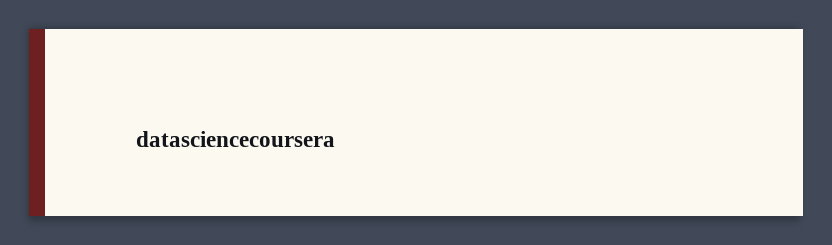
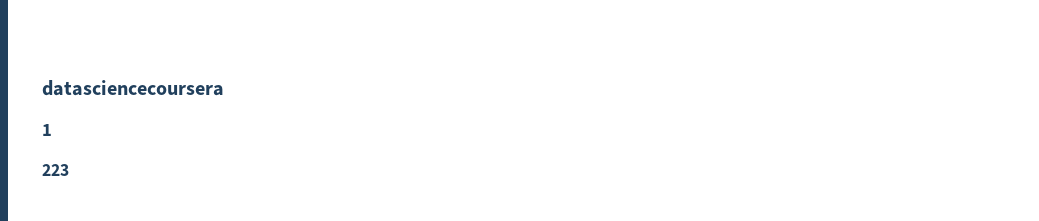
+ 1
+ 223

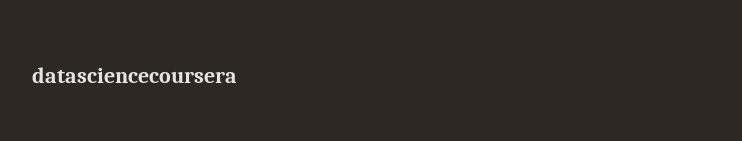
- 1
- 223

